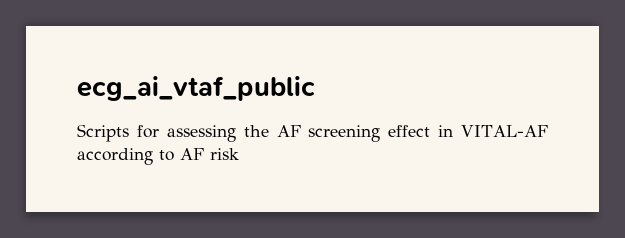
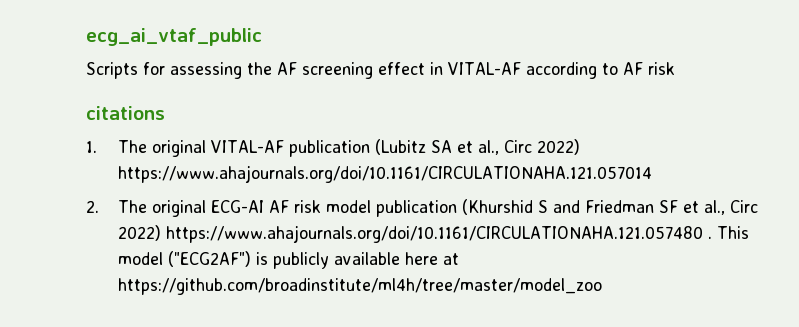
+ citations
+ 1. The original VITAL-AF publication (Lubitz SA et al., Circ 2022) https://www.ahajournals.org/doi/10.1161/CIRCULATIONAHA.121.057014
+ 2. The original ECG-AI AF risk model publication (Khurshid S and Friedman SF et al., Circ 2022) https://www.ahajournals.org/doi/10.1161/CIRCULATIONAHA.121.057480 . This model ("ECG2AF") is publicly available here at https://github.com/broadinstitute/ml4h/tree/master/model_zoo

